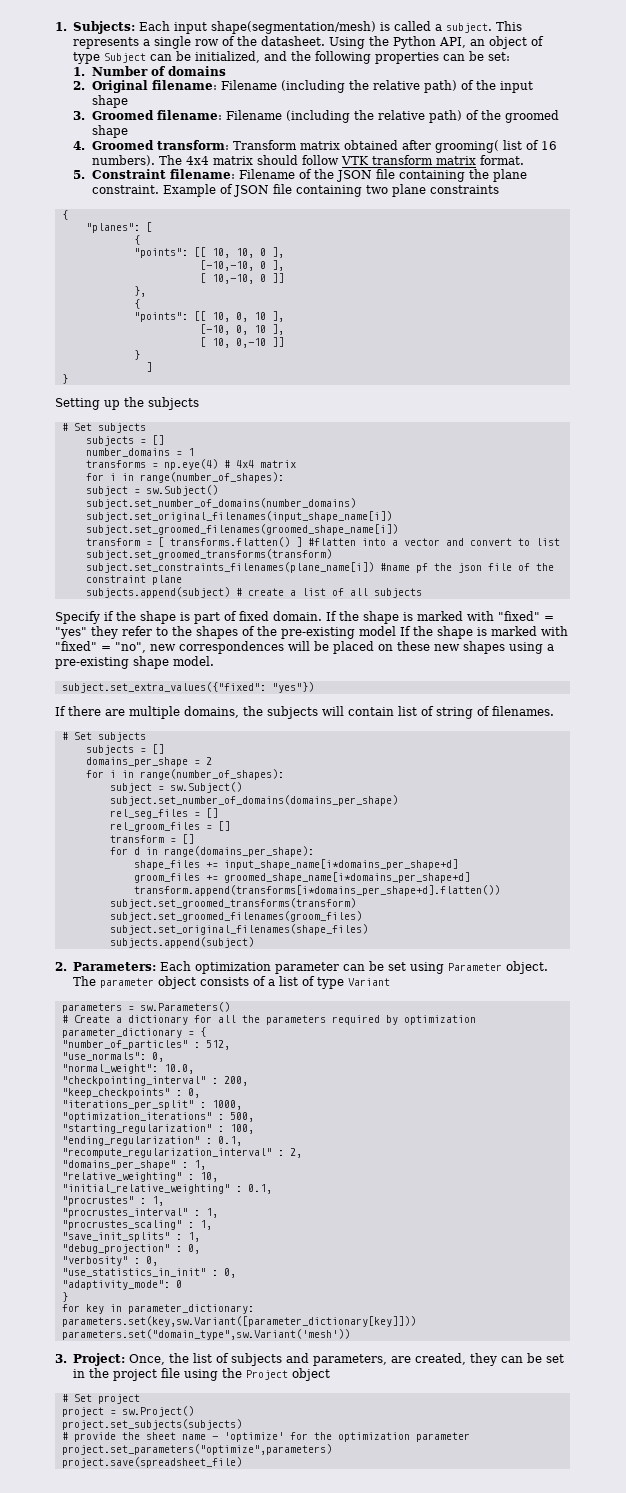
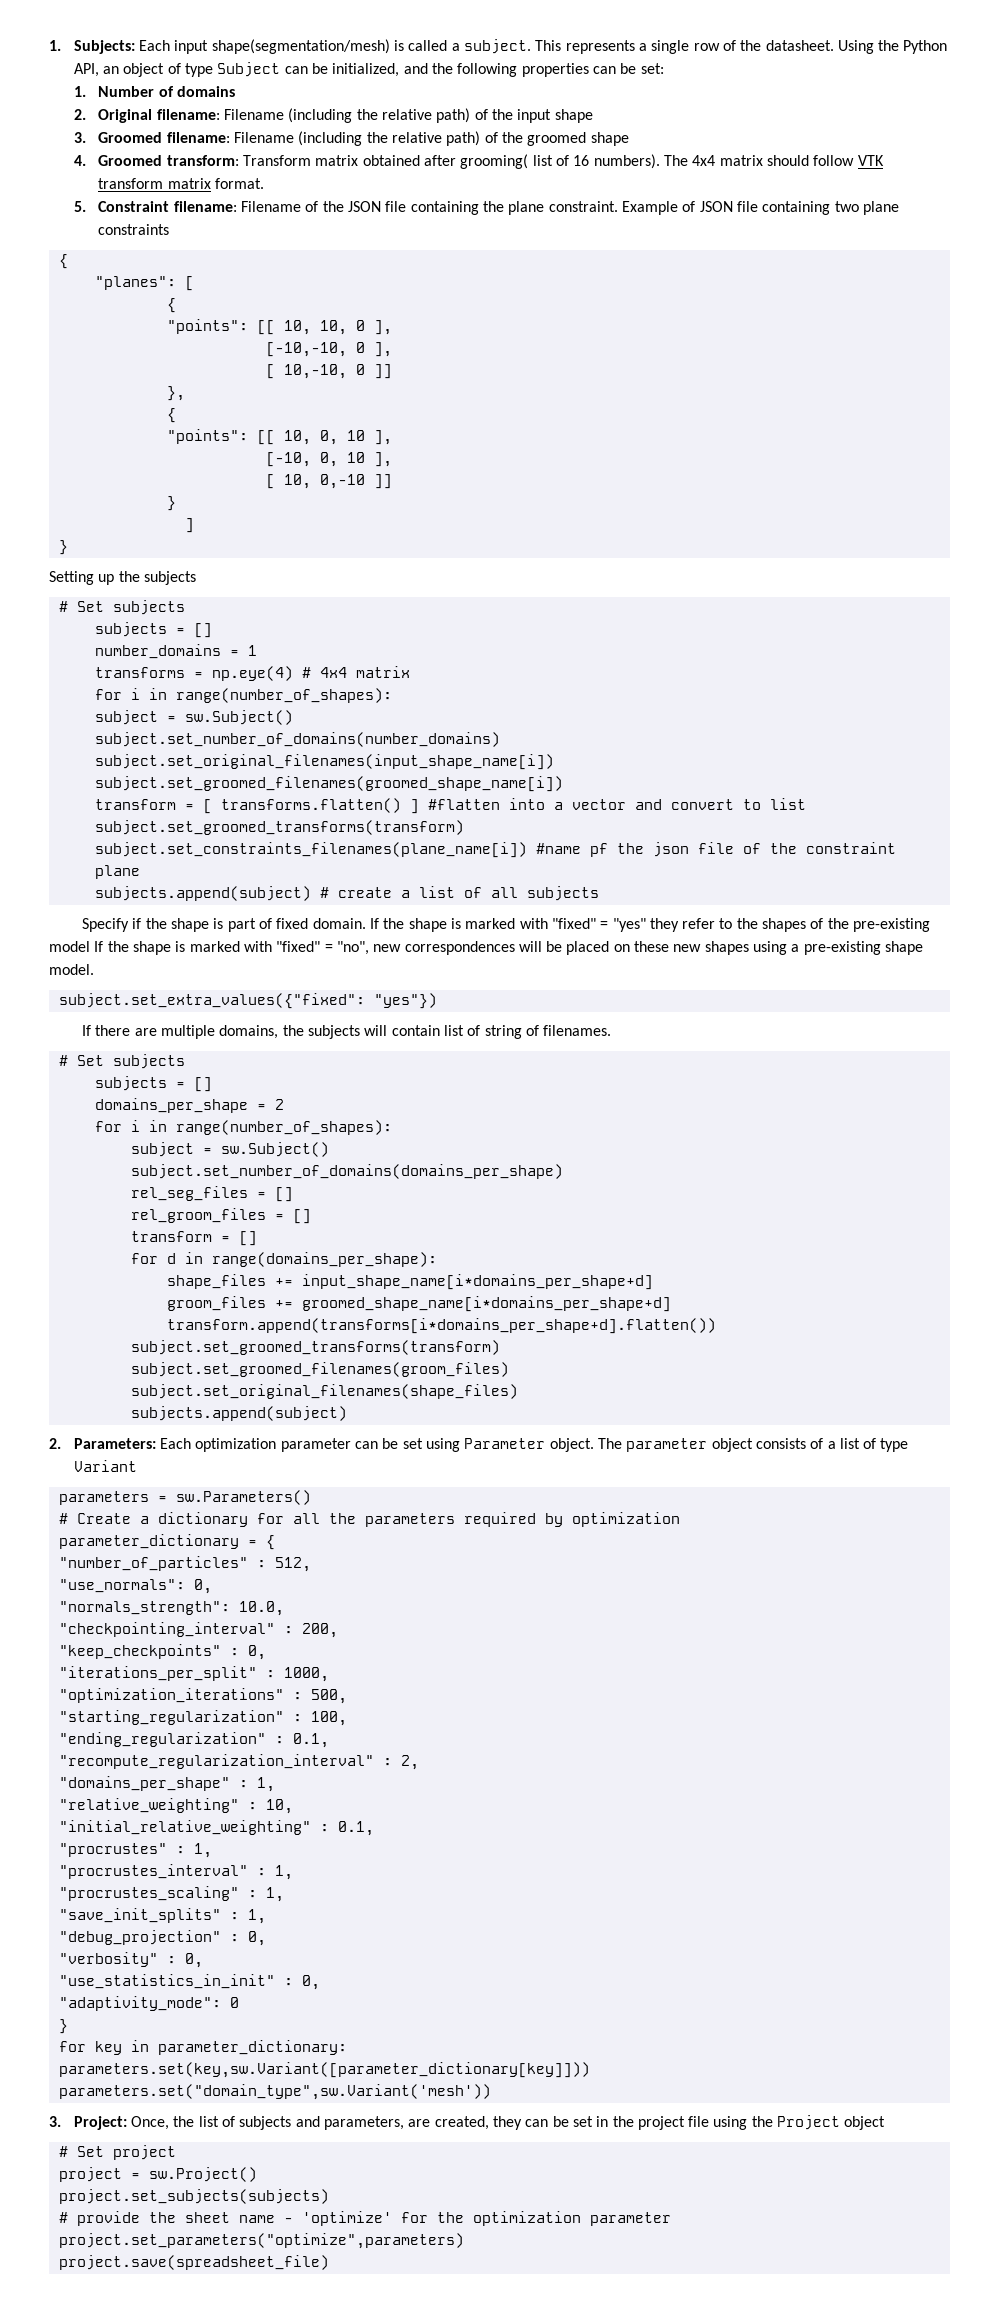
- "normal_weight": 10.0,
+ "normals_strength": 10.0,

